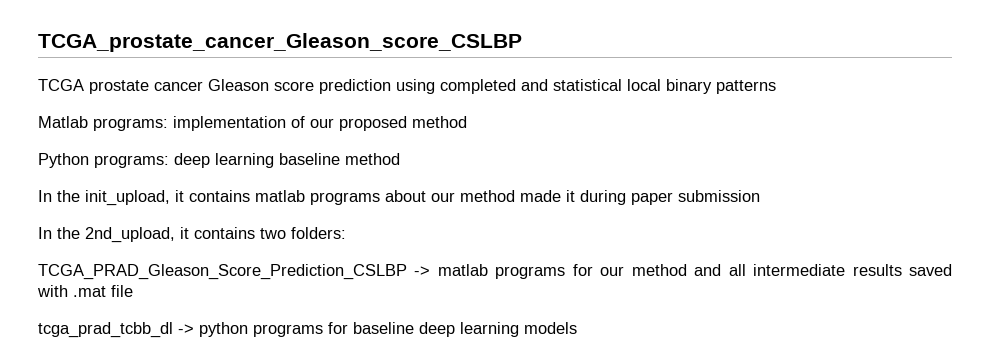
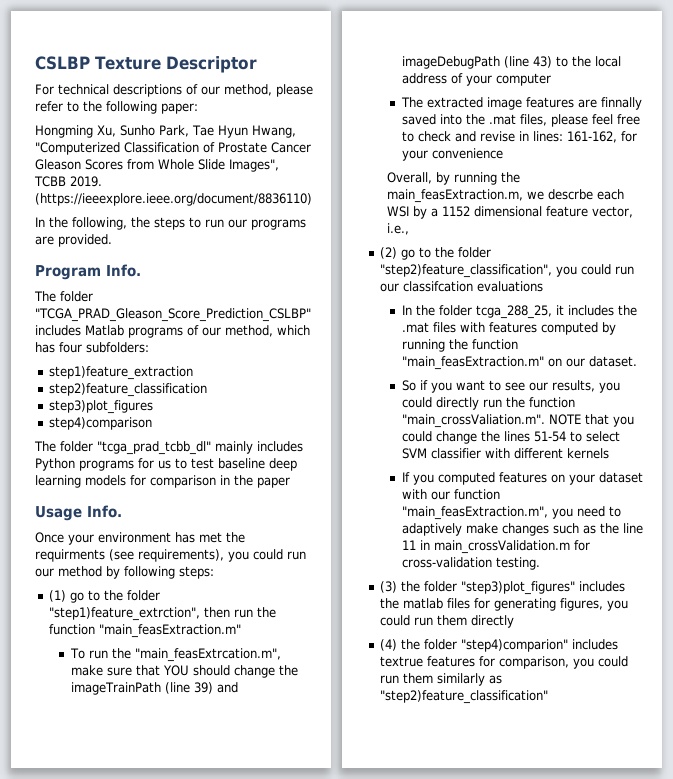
- TCGA_prostate_cancer_Gleason_score_CSLBP
- TCGA prostate cancer Gleason score prediction using completed and statistical local binary patterns
- Matlab programs: implementation of our proposed method
- Python programs: deep learning baseline method
- In the init_upload, it contains matlab programs about our method made it during paper submission
- In the 2nd_upload, it contains two folders:
- TCGA_PRAD_Gleason_Score_Prediction_CSLBP -> matlab programs for our method and all intermediate results saved with .mat file
- tcga_prad_tcbb_dl -> python programs for baseline deep learning models
+ CSLBP Texture Descriptor
+ For technical descriptions of our method, please refer to the following paper:
+ Hongming Xu, Sunho Park, Tae Hyun Hwang, "Computerized Classification of Prostate Cancer Gleason Scores from Whole Slide Images", TCBB 2019. (https://ieeexplore.ieee.org/document/8836110)
+ In the following, the steps to run our programs are provided.
+ Program Info.
+ The folder "TCGA_PRAD_Gleason_Score_Prediction_CSLBP" includes Matlab programs of our method, which has four subfolders:
+ step1)feature_extraction
+ step2)feature_classification
+ step3)plot_figures
+ step4)comparison
+ The folder "tcga_prad_tcbb_dl" mainly includes Python programs for us to test baseline deep learning models for comparison in the paper
+ Usage Info.
+ Once your environment has met the requirments (see requirements), you could run our method by following steps:
+ (1) go to the folder "step1)feature_extrction", then run the function "main_feasExtraction.m"
+ To run the "main_feasExtrcation.m", make sure that YOU should change the imageTrainPath (line 39) and imageDebugPath (line 43) to the local address of your computer
+ The extracted image features are finnally saved into the .mat files, please feel free to check and revise in lines: 161-162, for your convenience
+ Overall, by running the main_feasExtraction.m, we descrbe each WSI by a 1152 dimensional feature vector, i.e.,
+ (2) go to the folder "step2)feature_classification", you could run our classifcation evaluations
+ In the folder tcga_288_25, it includes the .mat files with features computed by running the function "main_feasExtraction.m" on our dataset.
+ So if you want to see our results, you could directly run the function "main_crossValiation.m". NOTE that you could change the lines 51-54 to select SVM classifier with different kernels
+ If you computed features on your dataset with our function "main_feasExtraction.m", you need to adaptively make changes such as the line 11 in main_crossValidation.m for cross-validation testing.
+ (3) the folder "step3)plot_figures" includes the matlab files for generating figures, you could run them directly
+ (4) the folder "step4)comparion" includes textrue features for comparison, you could run them similarly as "step2)feature_classification"

